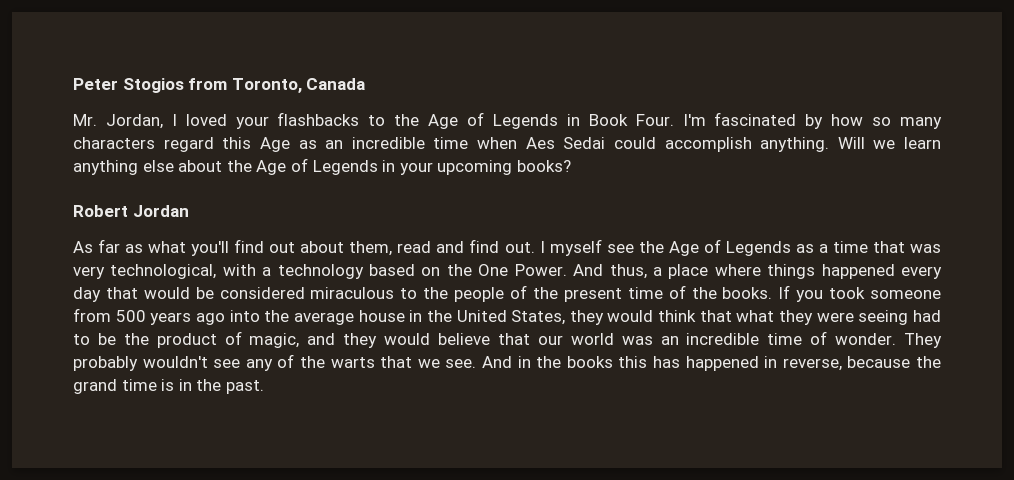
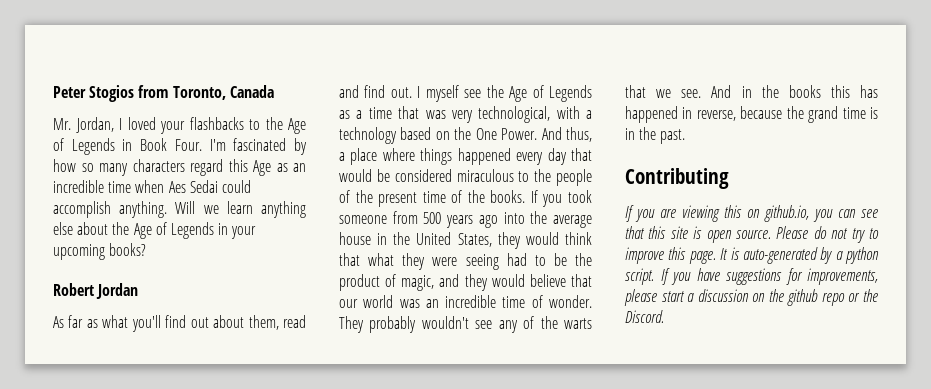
+ Contributing
+ If you are viewing this on github.io, you can see that this site is open source. Please do not try to improve this page. It is auto-generated by a python script. If you have suggestions for improvements, please start a discussion on the github repo or the Discord.

